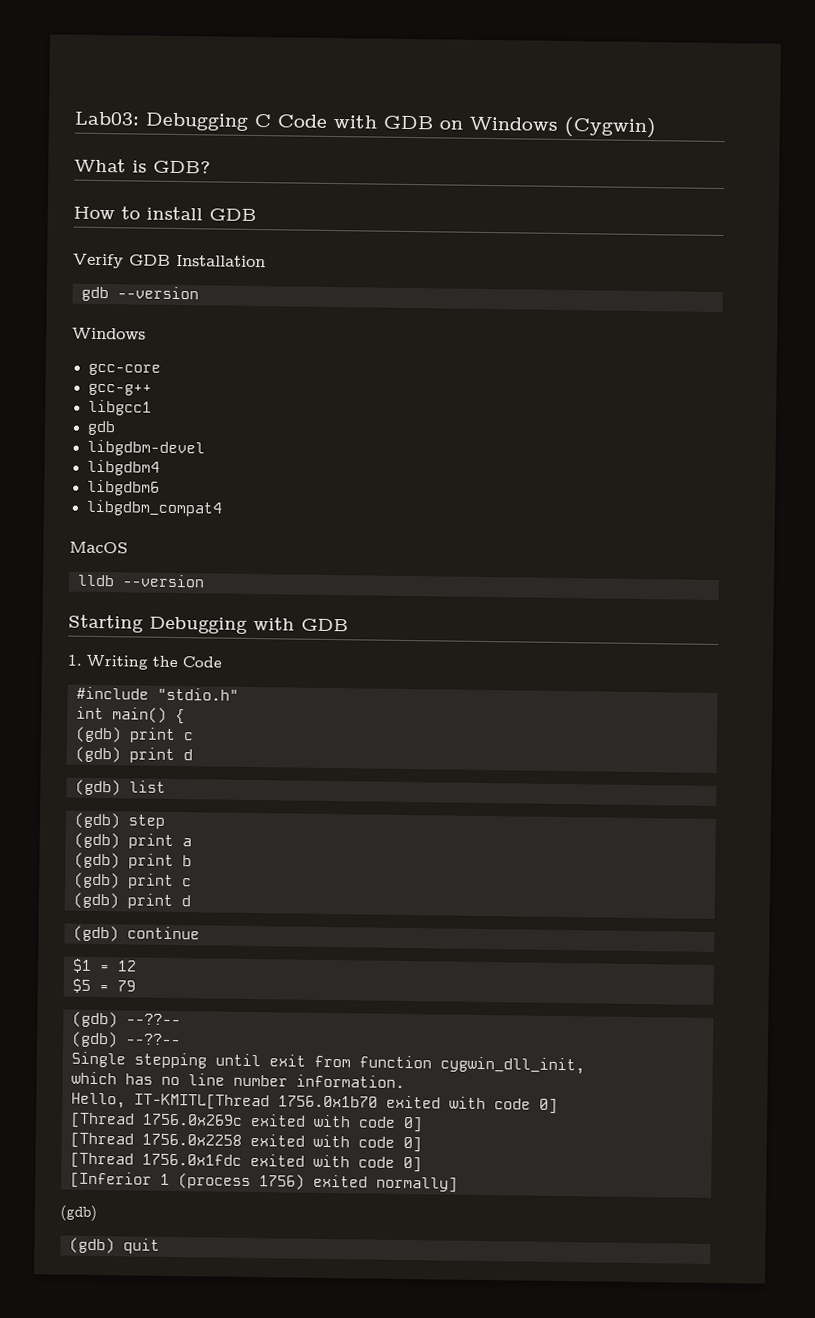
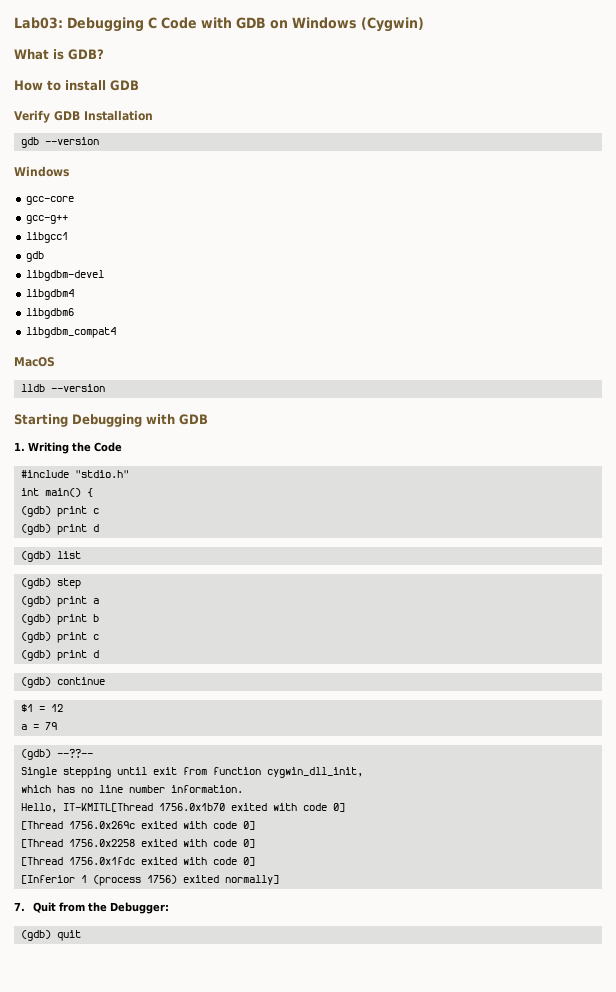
- $5 = 79
- (gdb) --??--
+ a = 79
  [Inferior 1 (process 1756) exited normally]
- (gdb)
+ 7. Quit from the Debugger:

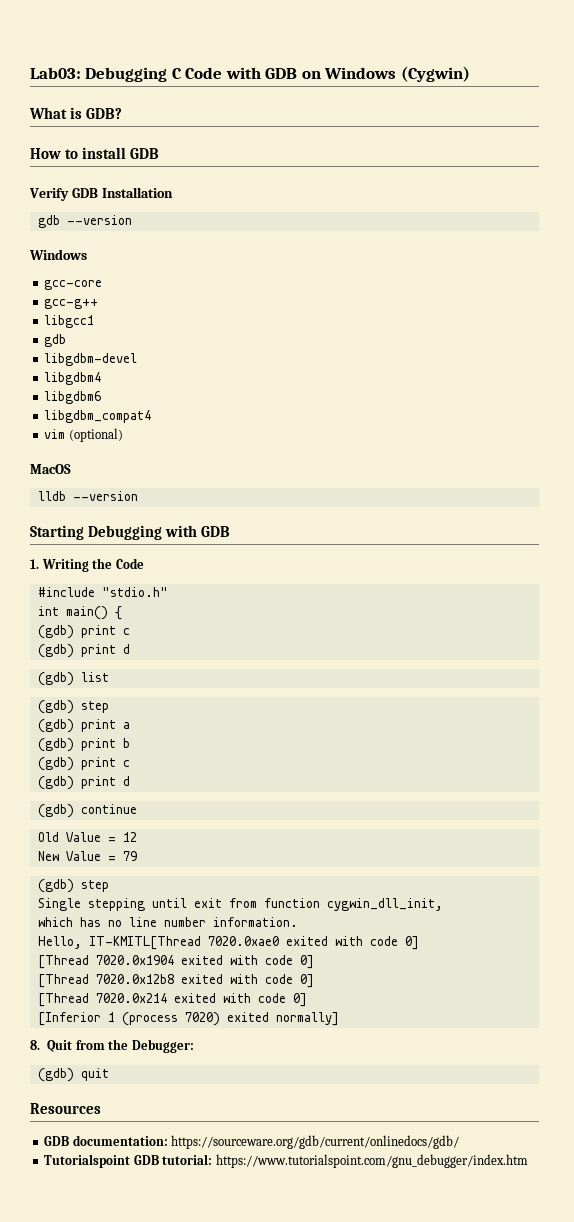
+ vim (optional)
- $1 = 12
+ Old Value = 12
- a = 79
- (gdb) --??--
+ New Value = 79
+ (gdb) step
- Hello, IT-KMITL[Thread 1756.0x1b70 exited with code 0]
- [Thread 1756.0x269c exited with code 0]
- [Thread 1756.0x2258 exited with code 0]
- [Thread 1756.0x1fdc exited with code 0]
+ Hello, IT-KMITL[Thread 7020.0xae0 exited with code 0]
+ [Thread 7020.0x1904 exited with code 0]
+ [Thread 7020.0x12b8 exited with code 0]
+ [Thread 7020.0x214 exited with code 0]
- [Inferior 1 (process 1756) exited normally]
+ [Inferior 1 (process 7020) exited normally]
- 7. Quit from the Debugger:
+ 8. Quit from the Debugger:
+ Resources
+ GDB documentation: https://sourceware.org/gdb/current/onlinedocs/gdb/
+ Tutorialspoint GDB tutorial: https://www.tutorialspoint.com/gnu_debugger/index.htm

